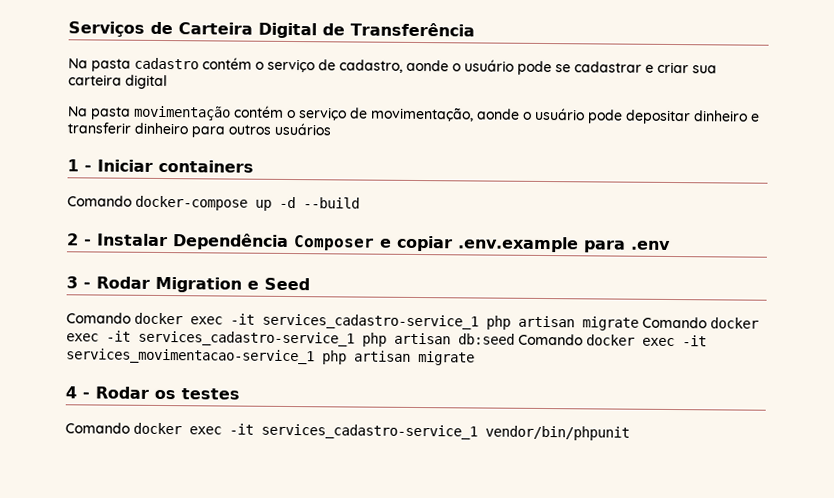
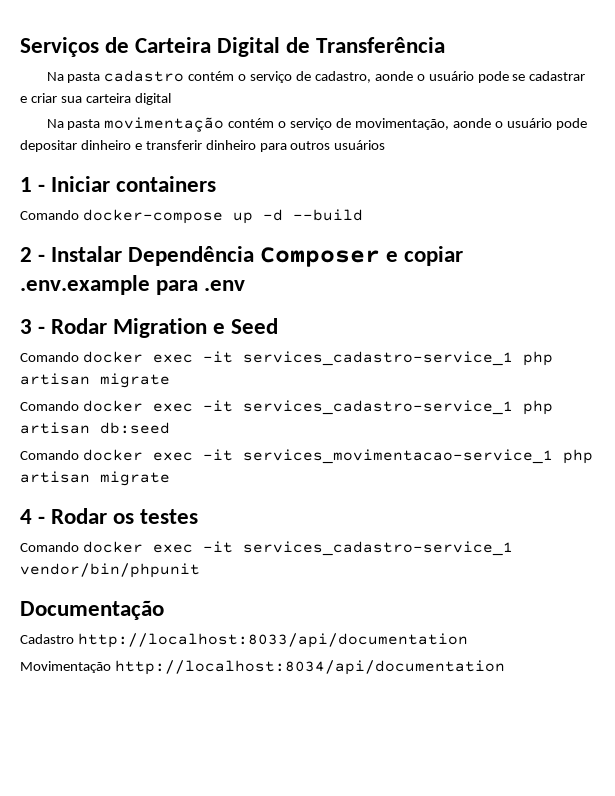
- Comando docker exec -it services_cadastro-service_1 php artisan migrate Comando docker exec -it services_cadastro-service_1 php artisan db:seed Comando docker exec -it services_movimentacao-service_1 php artisan migrate
+ Comando docker exec -it services_cadastro-service_1 php artisan migrate
+ Comando docker exec -it services_cadastro-service_1 php artisan db:seed
+ Comando docker exec -it services_movimentacao-service_1 php artisan migrate
+ Documentação
+ Cadastro http://localhost:8033/api/documentation
+ Movimentação http://localhost:8034/api/documentation

